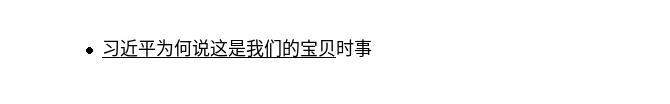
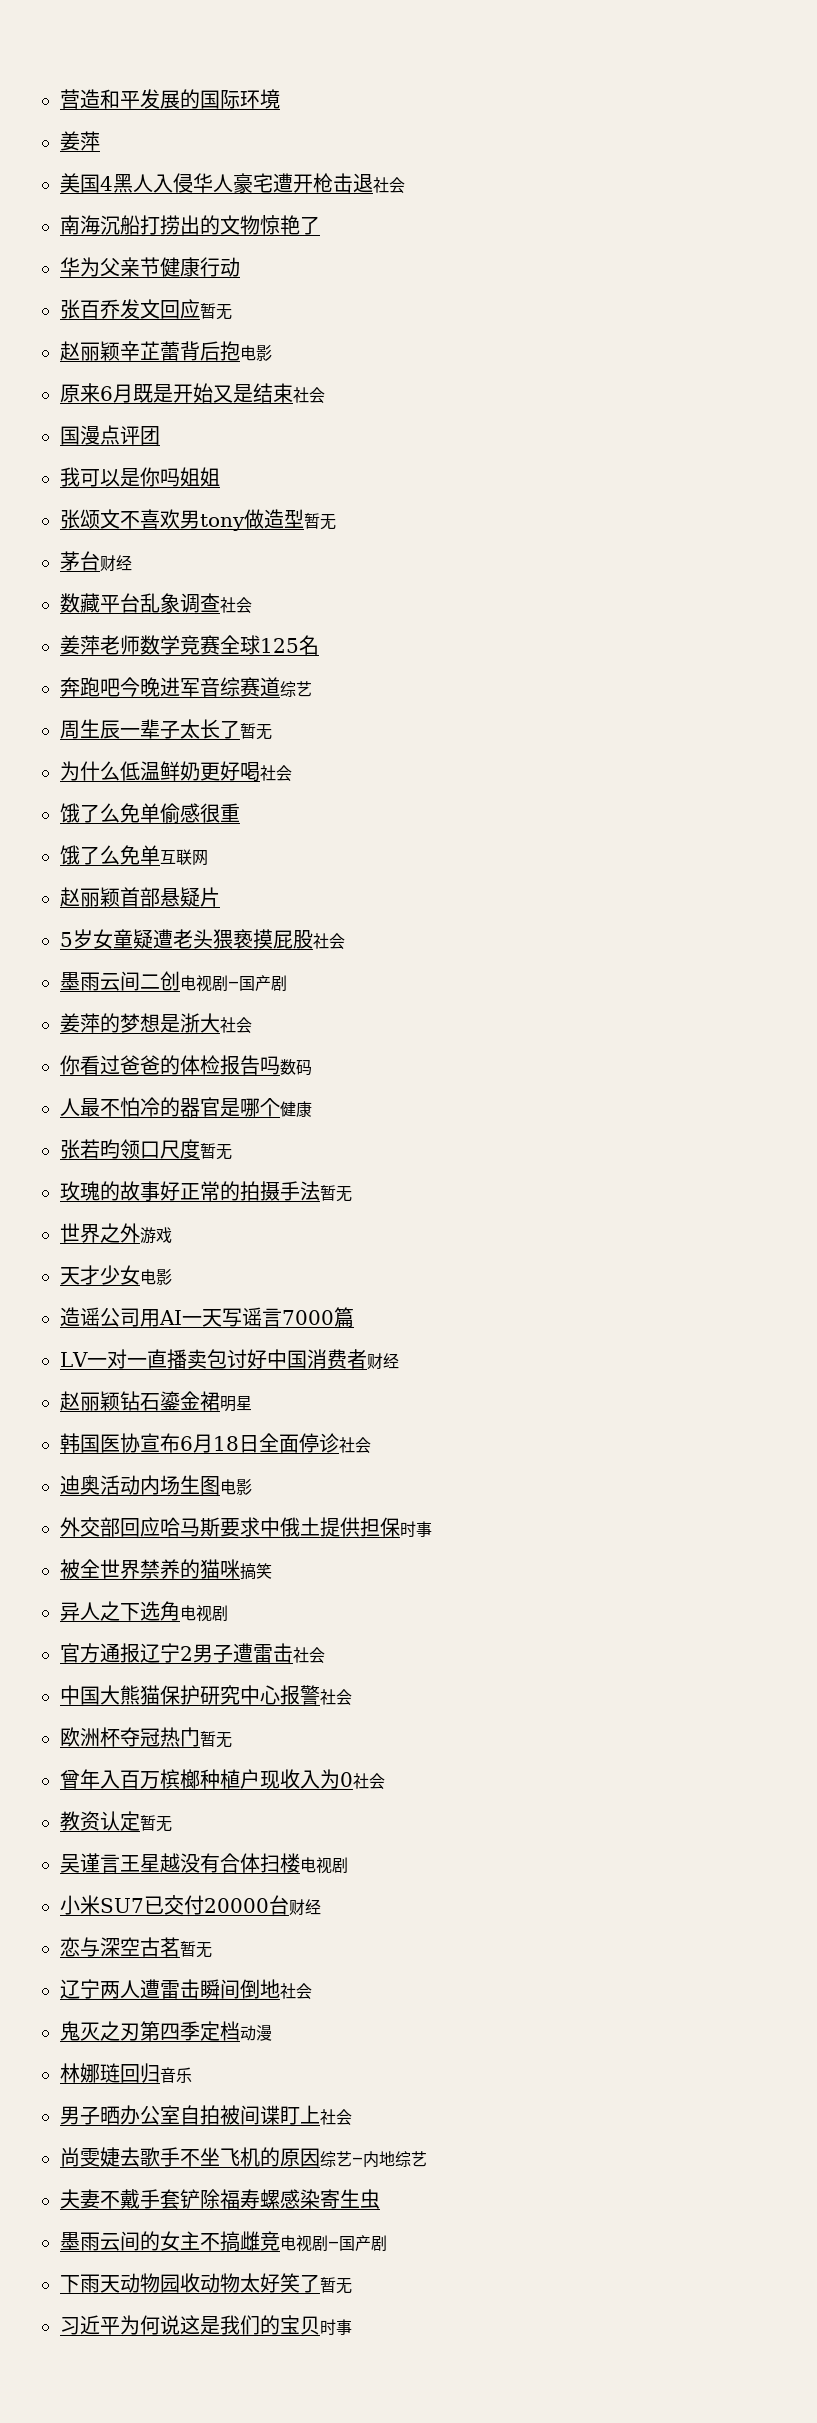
+ 营造和平发展的国际环境
+ 姜萍
+ 美国4黑人入侵华人豪宅遭开枪击退社会
+ 南海沉船打捞出的文物惊艳了
+ 华为父亲节健康行动
+ 张百乔发文回应暂无
+ 赵丽颖辛芷蕾背后抱电影
+ 原来6月既是开始又是结束社会
+ 国漫点评团
+ 我可以是你吗姐姐
+ 张颂文不喜欢男tony做造型暂无
+ 茅台财经
+ 数藏平台乱象调查社会
+ 姜萍老师数学竞赛全球125名
+ 奔跑吧今晚进军音综赛道综艺
+ 周生辰一辈子太长了暂无
+ 为什么低温鲜奶更好喝社会
+ 饿了么免单偷感很重
+ 饿了么免单互联网
+ 赵丽颖首部悬疑片
+ 5岁女童疑遭老头猥亵摸屁股社会
+ 墨雨云间二创电视剧-国产剧
+ 姜萍的梦想是浙大社会
+ 你看过爸爸的体检报告吗数码
+ 人最不怕冷的器官是哪个健康
+ 张若昀领口尺度暂无
+ 玫瑰的故事好正常的拍摄手法暂无
+ 世界之外游戏
+ 天才少女电影
+ 造谣公司用AI一天写谣言7000篇
+ LV一对一直播卖包讨好中国消费者财经
+ 赵丽颖钻石鎏金裙明星
+ 韩国医协宣布6月18日全面停诊社会
+ 迪奥活动内场生图电影
+ 外交部回应哈马斯要求中俄土提供担保时事
+ 被全世界禁养的猫咪搞笑
+ 异人之下选角电视剧
+ 官方通报辽宁2男子遭雷击社会
+ 中国大熊猫保护研究中心报警社会
+ 欧洲杯夺冠热门暂无
+ 曾年入百万槟榔种植户现收入为0社会
+ 教资认定暂无
+ 吴谨言王星越没有合体扫楼电视剧
+ 小米SU7已交付20000台财经
+ 恋与深空古茗暂无
+ 辽宁两人遭雷击瞬间倒地社会
+ 鬼灭之刃第四季定档动漫
+ 林娜琏回归音乐
+ 男子晒办公室自拍被间谍盯上社会
+ 尚雯婕去歌手不坐飞机的原因综艺-内地综艺
+ 夫妻不戴手套铲除福寿螺感染寄生虫
+ 墨雨云间的女主不搞雌竞电视剧-国产剧
+ 下雨天动物园收动物太好笑了暂无

